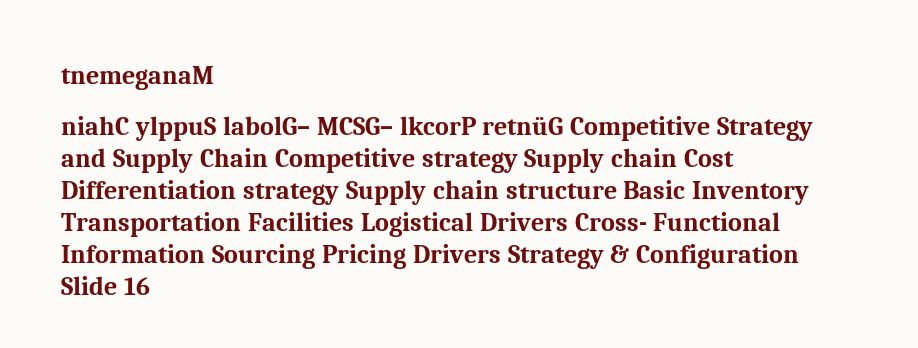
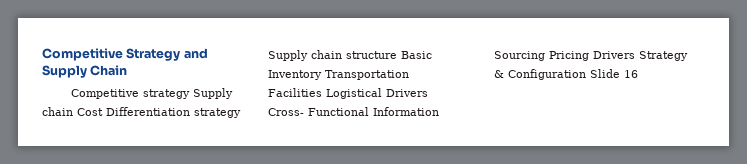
- tnemeganaM
- niahC ylppuS labolG– MCSG– lkcorP retnüG Competitive Strategy and Supply Chain Competitive strategy Supply chain Cost Differentiation strategy Supply chain structure Basic Inventory Transportation Facilities Logistical Drivers Cross- Functional Information Sourcing Pricing Drivers Strategy & Configuration Slide 16
+ Competitive Strategy and Supply Chain
+ Competitive strategy Supply chain Cost Differentiation strategy Supply chain structure Basic Inventory Transportation Facilities Logistical Drivers Cross- Functional Information Sourcing Pricing Drivers Strategy & Configuration Slide 16

